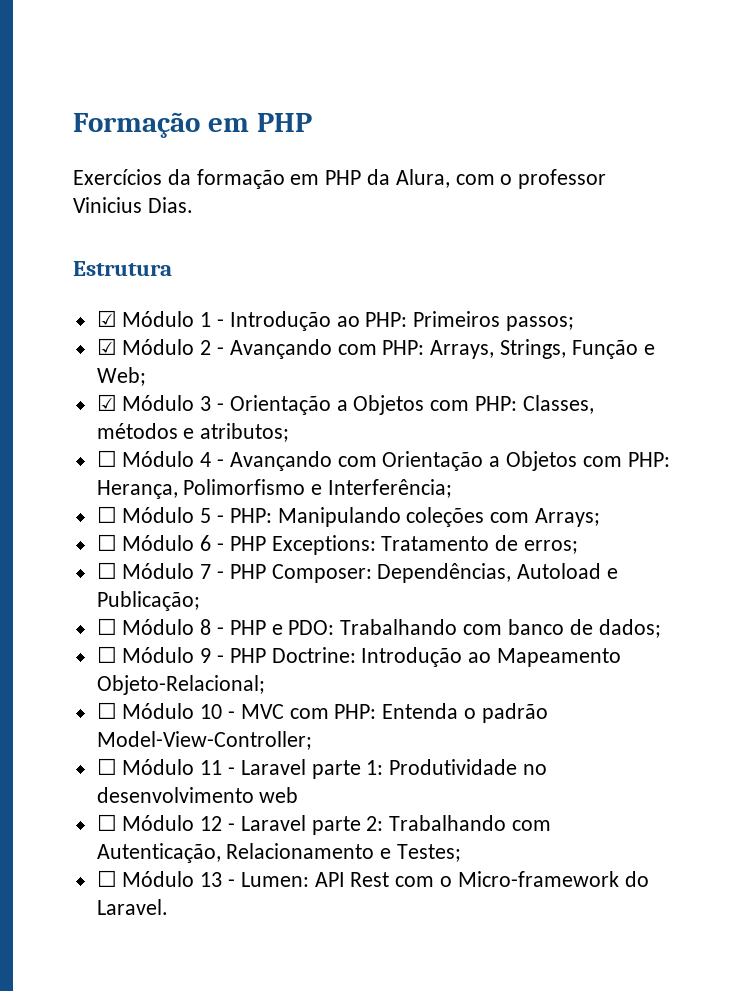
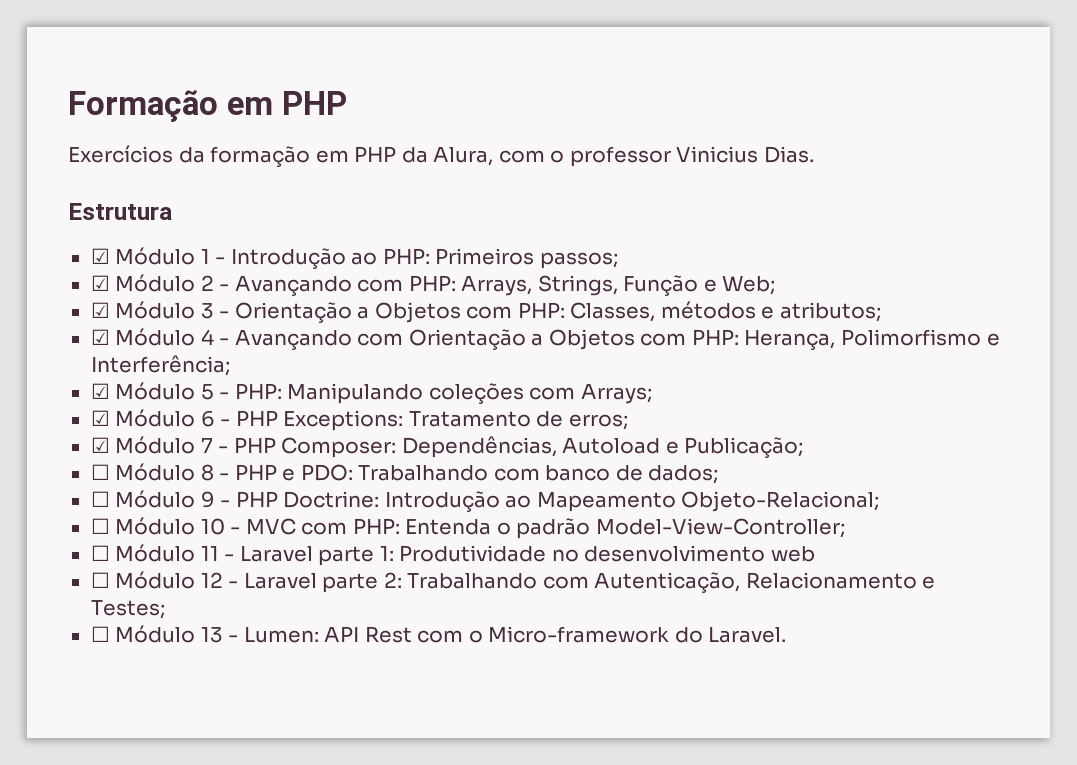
- ☐ Módulo 4 - Avançando com Orientação a Objetos com PHP: Herança, Polimorfismo e Interferência;
+ ☑ Módulo 4 - Avançando com Orientação a Objetos com PHP: Herança, Polimorfismo e Interferência;
- ☐ Módulo 5 - PHP: Manipulando coleções com Arrays;
+ ☑ Módulo 5 - PHP: Manipulando coleções com Arrays;
- ☐ Módulo 6 - PHP Exceptions: Tratamento de erros;
+ ☑ Módulo 6 - PHP Exceptions: Tratamento de erros;
- ☐ Módulo 7 - PHP Composer: Dependências, Autoload e Publicação;
+ ☑ Módulo 7 - PHP Composer: Dependências, Autoload e Publicação;

